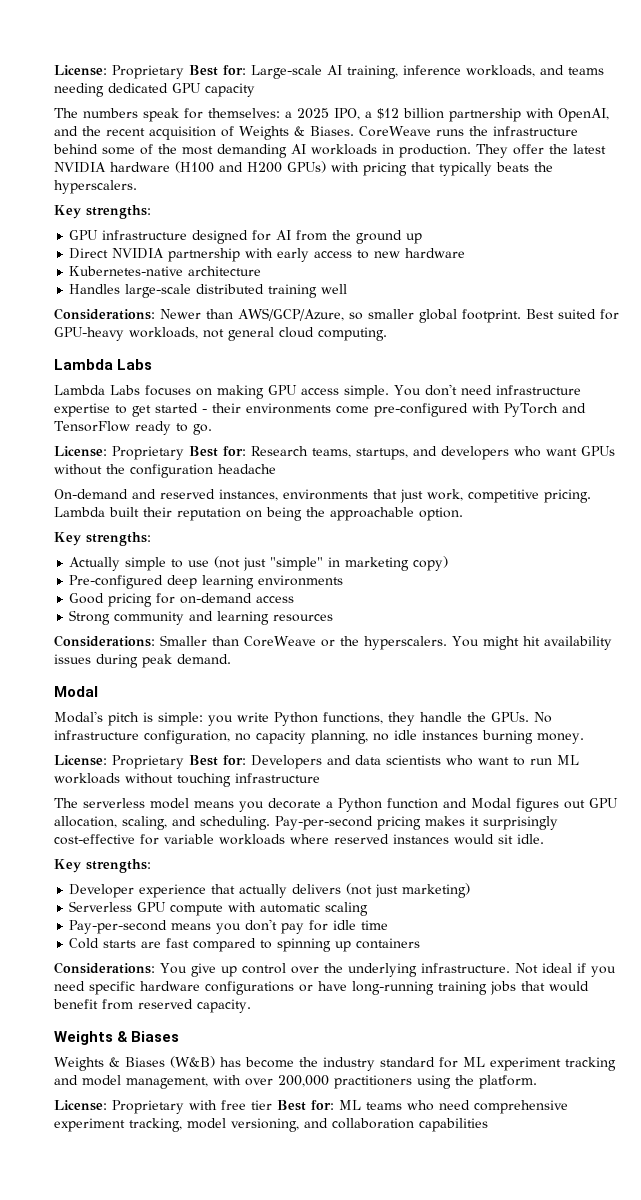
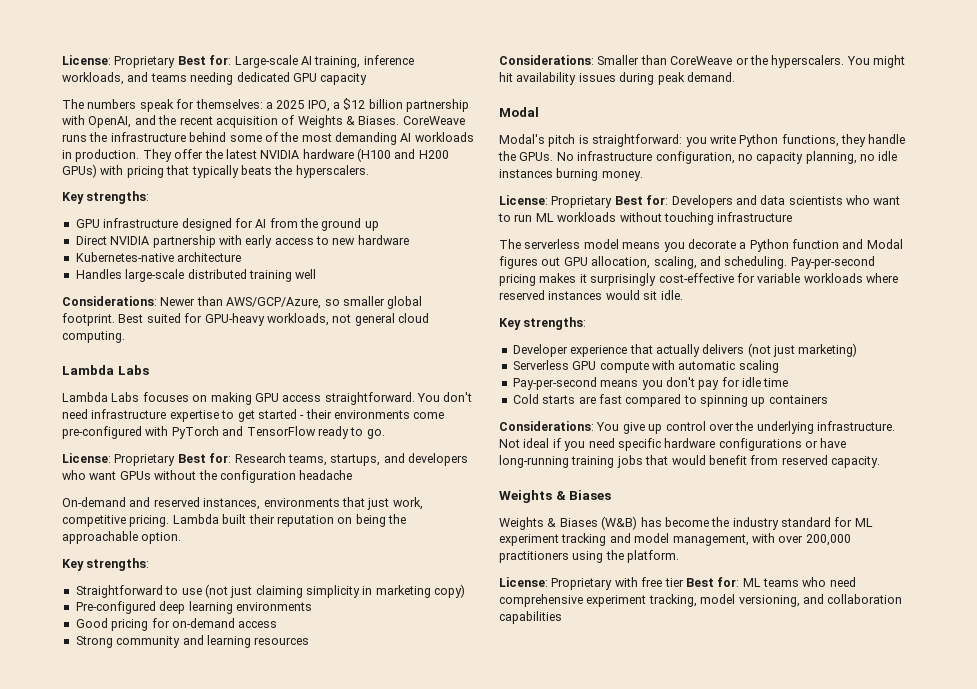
- Lambda Labs focuses on making GPU access simple.
+ Lambda Labs focuses on making GPU access straightforward.
- Actually simple to use (not just "simple" in marketing copy)
+ Straightforward to use (not just claiming simplicity in marketing copy)
- Modal's pitch is simple: you write Python functions, they handle the GPUs.
+ Modal's pitch is straightforward: you write Python functions, they handle the GPUs.

